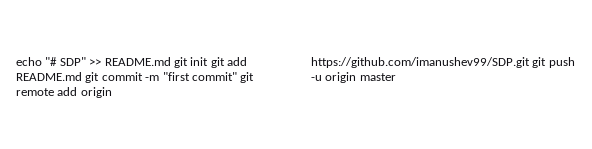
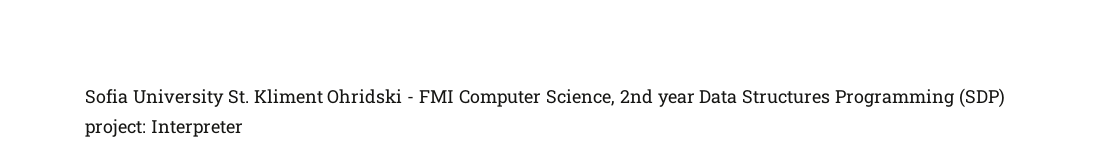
- echo "# SDP" >> README.md git init git add README.md git commit -m "first commit" git remote add origin https://github.com/imanushev99/SDP.git git push -u origin master
+ Sofia University St. Kliment Ohridski - FMI Computer Science, 2nd year Data Structures Programming (SDP) project: Interpreter

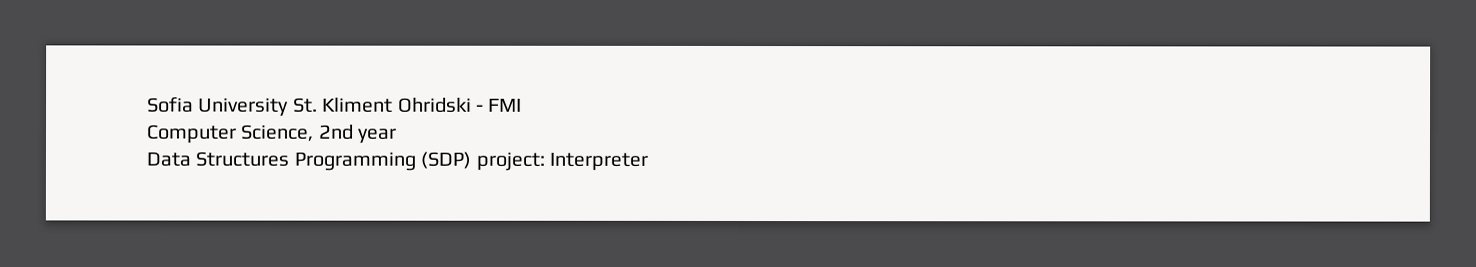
- Sofia University St. Kliment Ohridski - FMI Computer Science, 2nd year Data Structures Programming (SDP) project: Interpreter
+ Sofia University St. Kliment Ohridski - FMI
+ Computer Science, 2nd year
+ Data Structures Programming (SDP) project: Interpreter

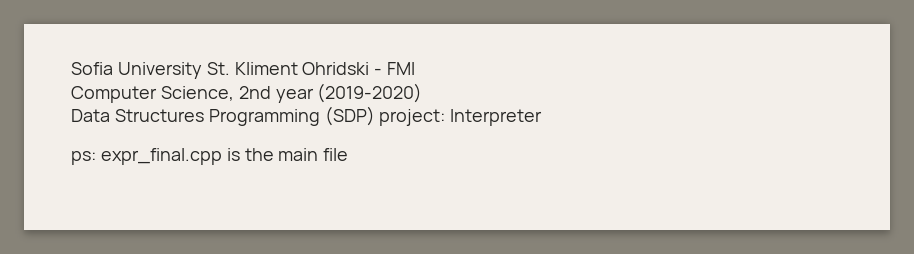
- Computer Science, 2nd year
+ Computer Science, 2nd year (2019-2020)
+ ps: expr_final.cpp is the main file

